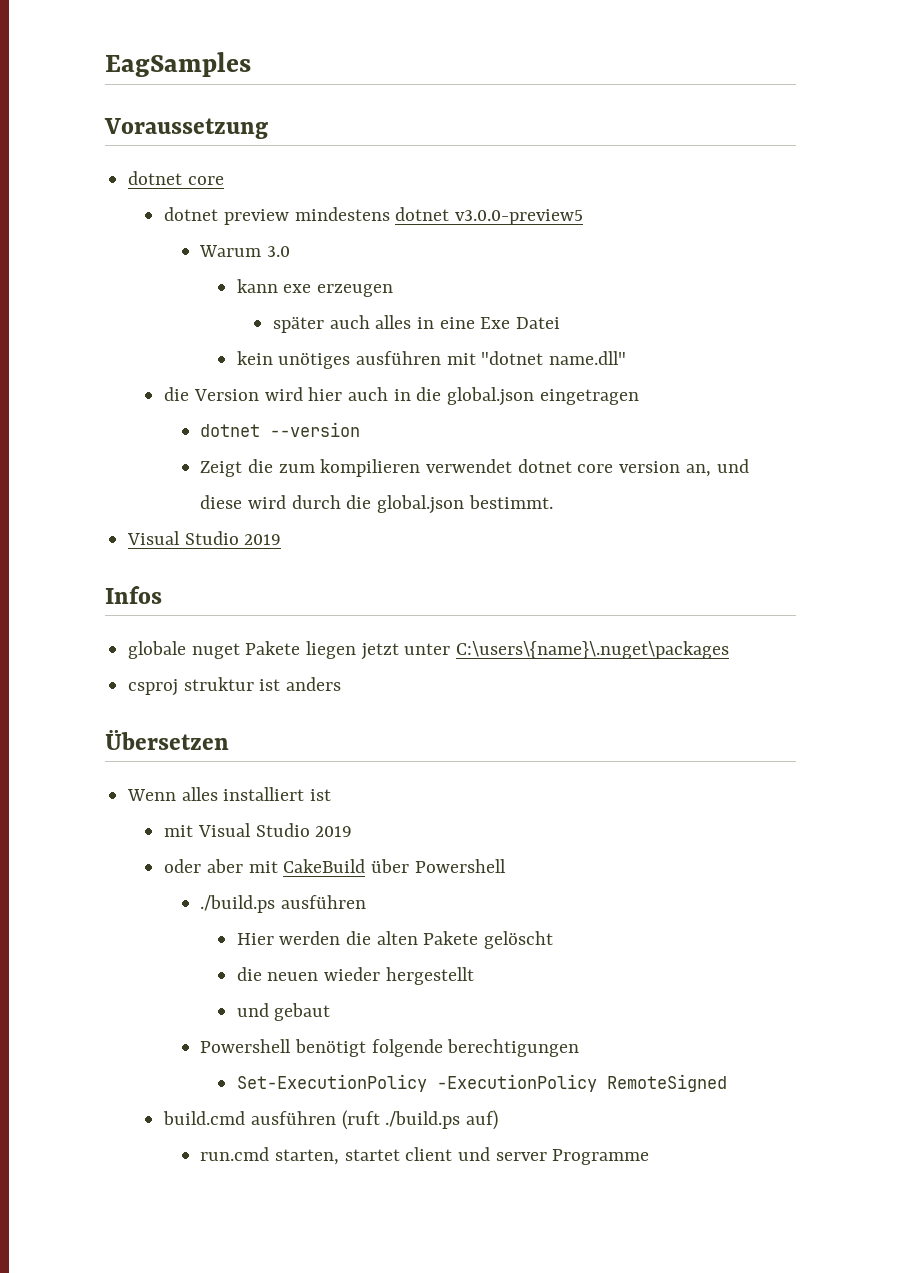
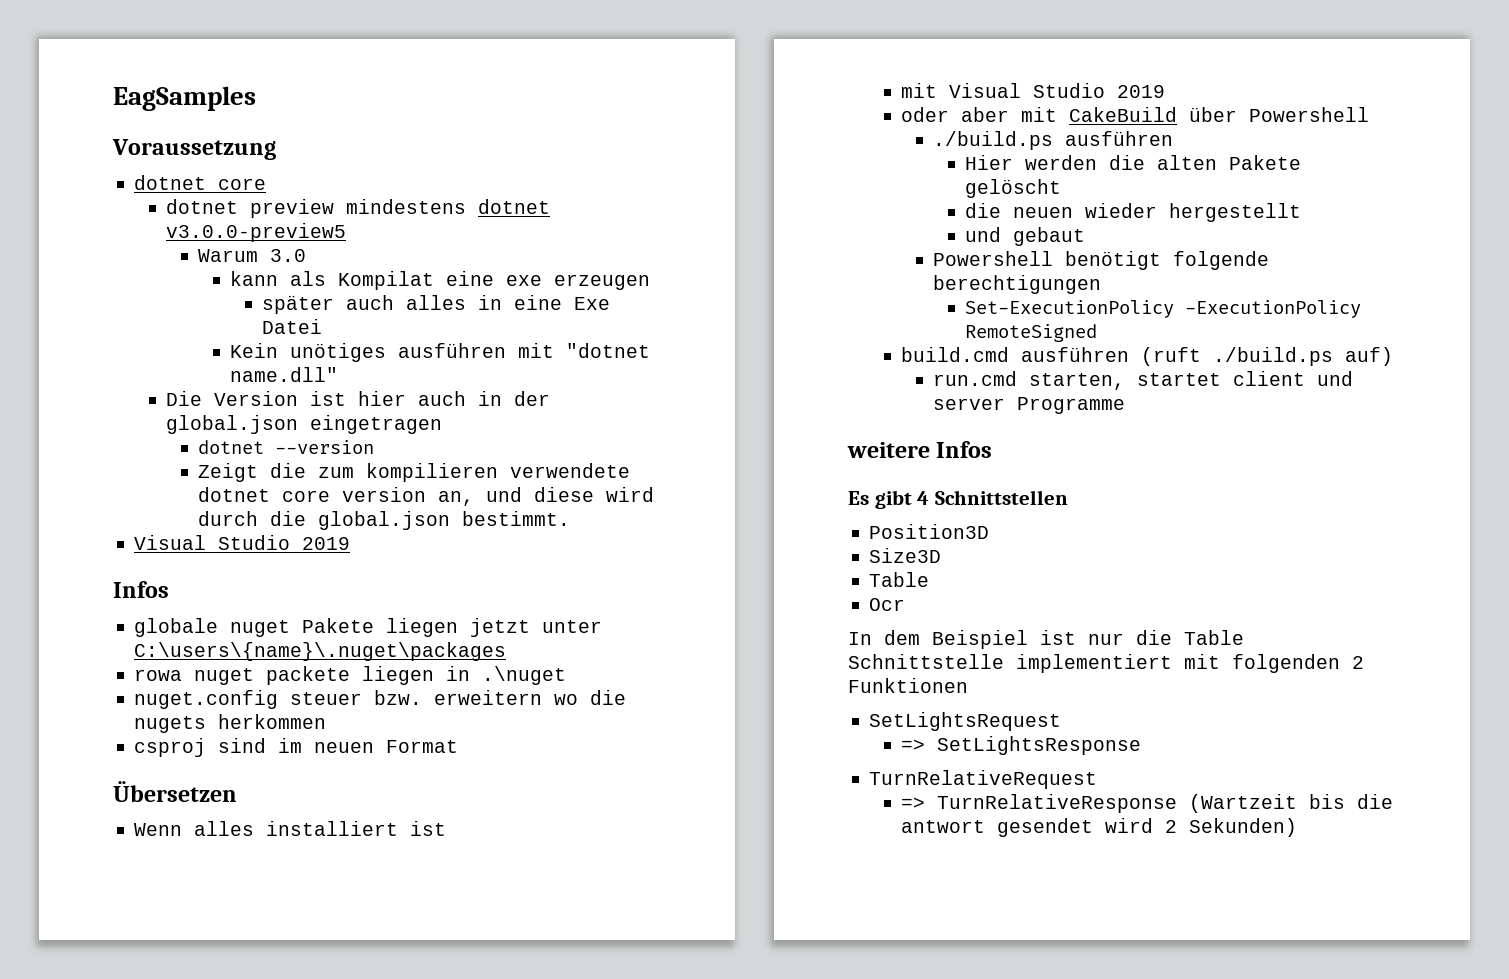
- kann exe erzeugen
+ kann als Kompilat eine exe erzeugen
- kein unötiges ausführen mit "dotnet name.dll"
+ Kein unötiges ausführen mit "dotnet name.dll"
- die Version wird hier auch in die global.json eingetragen
+ Die Version ist hier auch in der global.json eingetragen
- Zeigt die zum kompilieren verwendet dotnet core version an, und diese wird durch die global.json bestimmt.
+ Zeigt die zum kompilieren verwendete dotnet core version an, und diese wird durch die global.json bestimmt.
- csproj struktur ist anders
+ rowa nuget packete liegen in .\nuget
+ nuget.config steuer bzw. erweitern wo die nugets herkommen
+ csproj sind im neuen Format
+ weitere Infos
+ Es gibt 4 Schnittstellen
+ Position3D
+ Size3D
+ Table
+ Ocr
+ In dem Beispiel ist nur die Table Schnittstelle implementiert mit folgenden 2 Funktionen
+ SetLightsRequest
+ => SetLightsResponse
+ TurnRelativeRequest
+ => TurnRelativeResponse (Wartzeit bis die antwort gesendet wird 2 Sekunden)

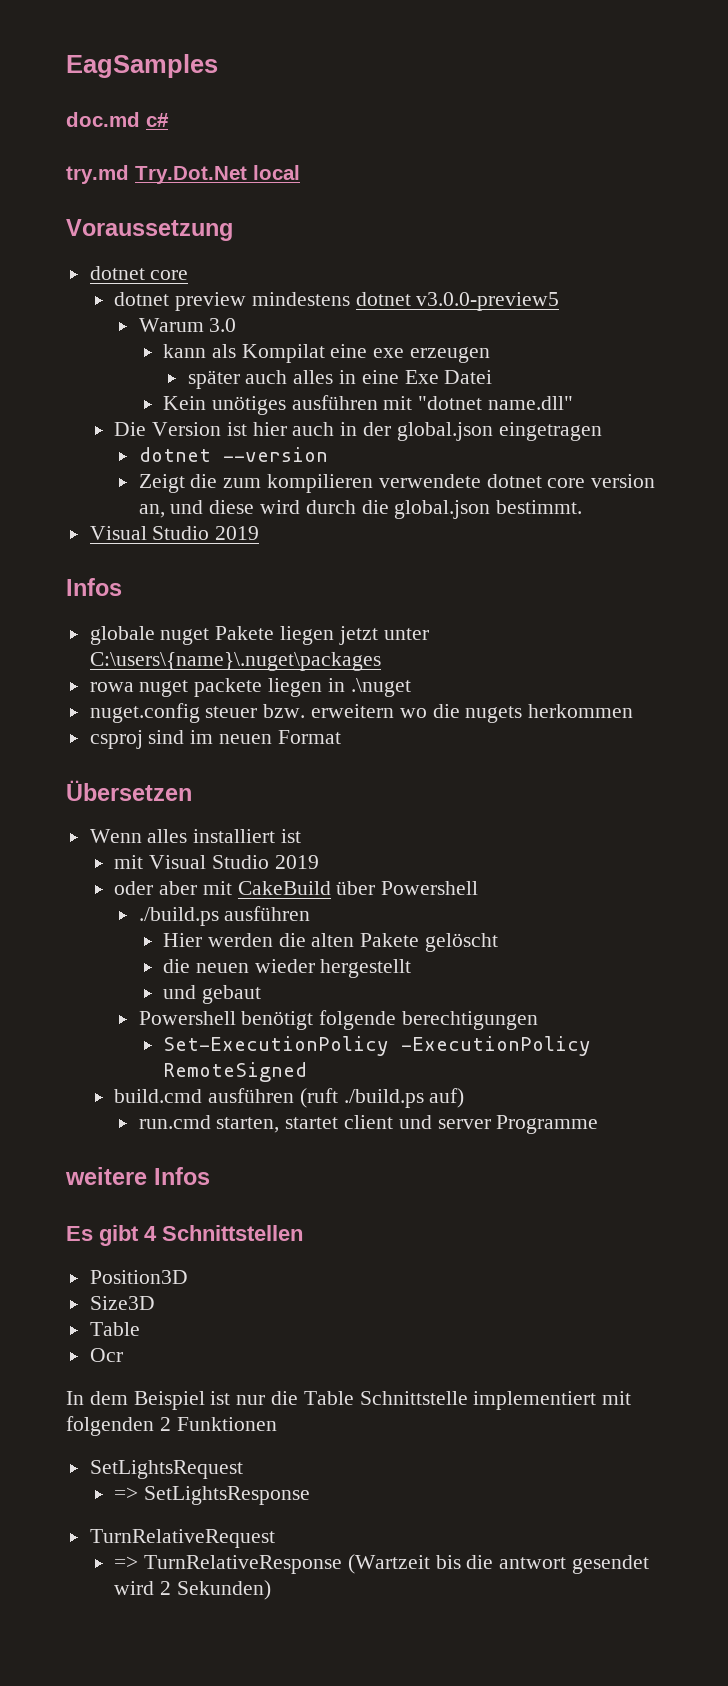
+ doc.md c#
+ try.md Try.Dot.Net local

